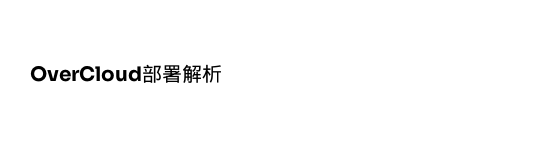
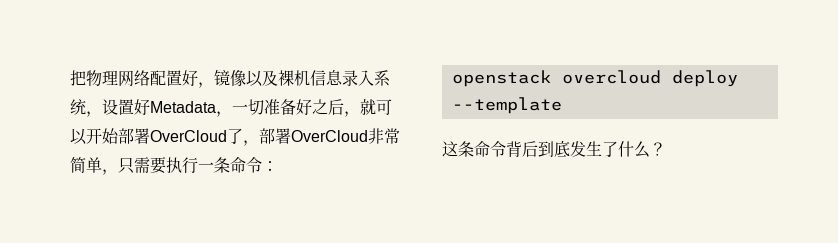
- OverCloud部署解析
+ 把物理网络配置好，镜像以及裸机信息录入系统，设置好Metadata，一切准备好之后，就可以开始部署OverCloud了，部署OverCloud非常简单，只需要执行一条命令：
+ openstack overcloud deploy --template
+ 这条命令背后到底发生了什么？

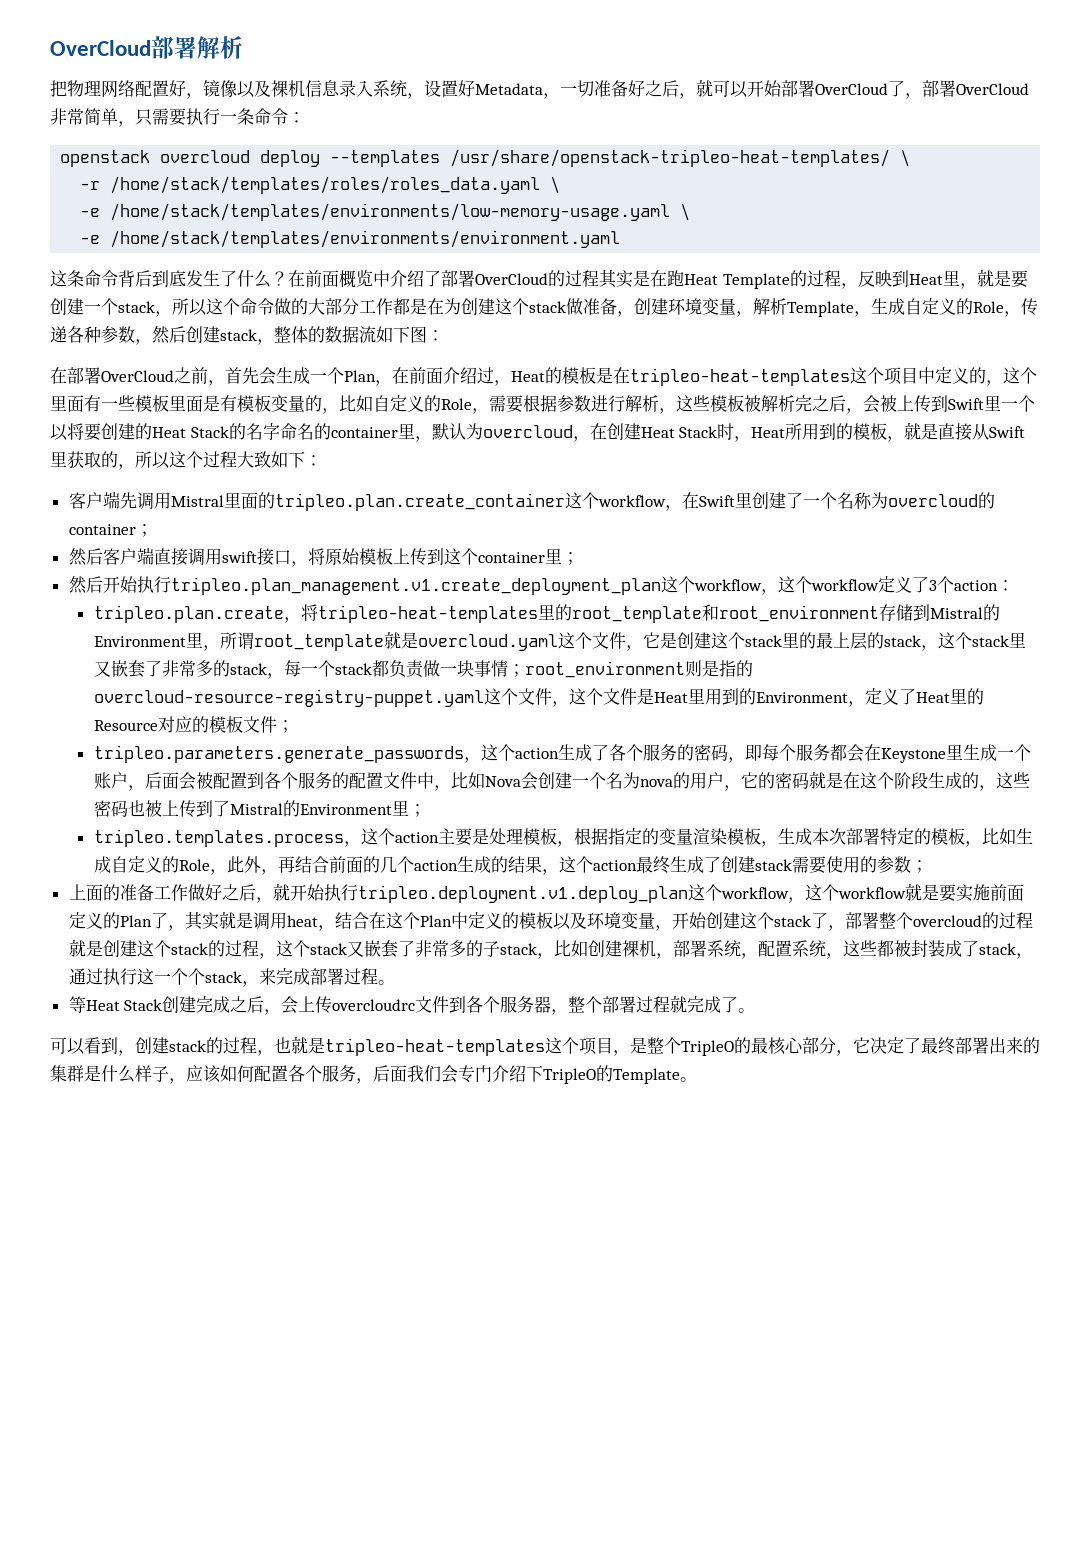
+ OverCloud部署解析
- openstack overcloud deploy --template
+ openstack overcloud deploy --templates /usr/share/openstack-tripleo-heat-templates/ \
+ -r /home/stack/templates/roles/roles_data.yaml \
+ -e /home/stack/templates/environments/low-memory-usage.yaml \
+ -e /home/stack/templates/environments/environment.yaml
+ 在前面概览中介绍了部署OverCloud的过程其实是在跑Heat Template的过程，反映到Heat里，就是要创建一个stack，所以这个命令做的大部分工作都是在为创建这个stack做准备，创建环境变量，解析Template，生成自定义的Role，传递各种参数，然后创建stack，整体的数据流如下图：
+ 在部署OverCloud之前，首先会生成一个Plan，在前面介绍过，Heat的模板是在tripleo-heat-templates这个项目中定义的，这个里面有一些模板里面是有模板变量的，比如自定义的Role，需要根据参数进行解析，这些模板被解析完之后，会被上传到Swift里一个以将要创建的Heat Stack的名字命名的container里，默认为overcloud，在创建Heat Stack时，Heat所用到的模板，就是直接从Swift里获取的，所以这个过程大致如下：
+ 客户端先调用Mistral里面的tripleo.plan.create_container这个workflow，在Swift里创建了一个名称为overcloud的container；
+ 然后客户端直接调用swift接口，将原始模板上传到这个container里；
+ 然后开始执行tripleo.plan_management.v1.create_deployment_plan这个workflow，这个workflow定义了3个action：
+ tripleo.plan.create，将tripleo-heat-templates里的root_template和root_environment存储到Mistral的Environment里，所谓root_template就是overcloud.yaml这个文件，它是创建这个stack里的最上层的stack，这个stack里又嵌套了非常多的stack，每一个stack都负责做一块事情；root_environment则是指的overcloud-resource-registry-puppet.yaml这个文件，这个文件是Heat里用到的Environment，定义了Heat里的Resource对应的模板文件；
+ tripleo.parameters.generate_passwords，这个action生成了各个服务的密码，即每个服务都会在Keystone里生成一个账户，后面会被配置到各个服务的配置文件中，比如Nova会创建一个名为nova的用户，它的密码就是在这个阶段生成的，这些密码也被上传到了Mistral的Environment里；
+ tripleo.templates.process，这个action主要是处理模板，根据指定的变量渲染模板，生成本次部署特定的模板，比如生成自定义的Role，此外，再结合前面的几个action生成的结果，这个action最终生成了创建stack需要使用的参数；
+ 上面的准备工作做好之后，就开始执行tripleo.deployment.v1.deploy_plan这个workflow，这个workflow就是要实施前面定义的Plan了，其实就是调用heat，结合在这个Plan中定义的模板以及环境变量，开始创建这个stack了，部署整个overcloud的过程就是创建这个stack的过程，这个stack又嵌套了非常多的子stack，比如创建裸机，部署系统，配置系统，这些都被封装成了stack，通过执行这一个个stack，来完成部署过程。
+ 等Heat Stack创建完成之后，会上传overcloudrc文件到各个服务器，整个部署过程就完成了。
+ 可以看到，创建stack的过程，也就是tripleo-heat-templates这个项目，是整个TripleO的最核心部分，它决定了最终部署出来的集群是什么样子，应该如何配置各个服务，后面我们会专门介绍下TripleO的Template。

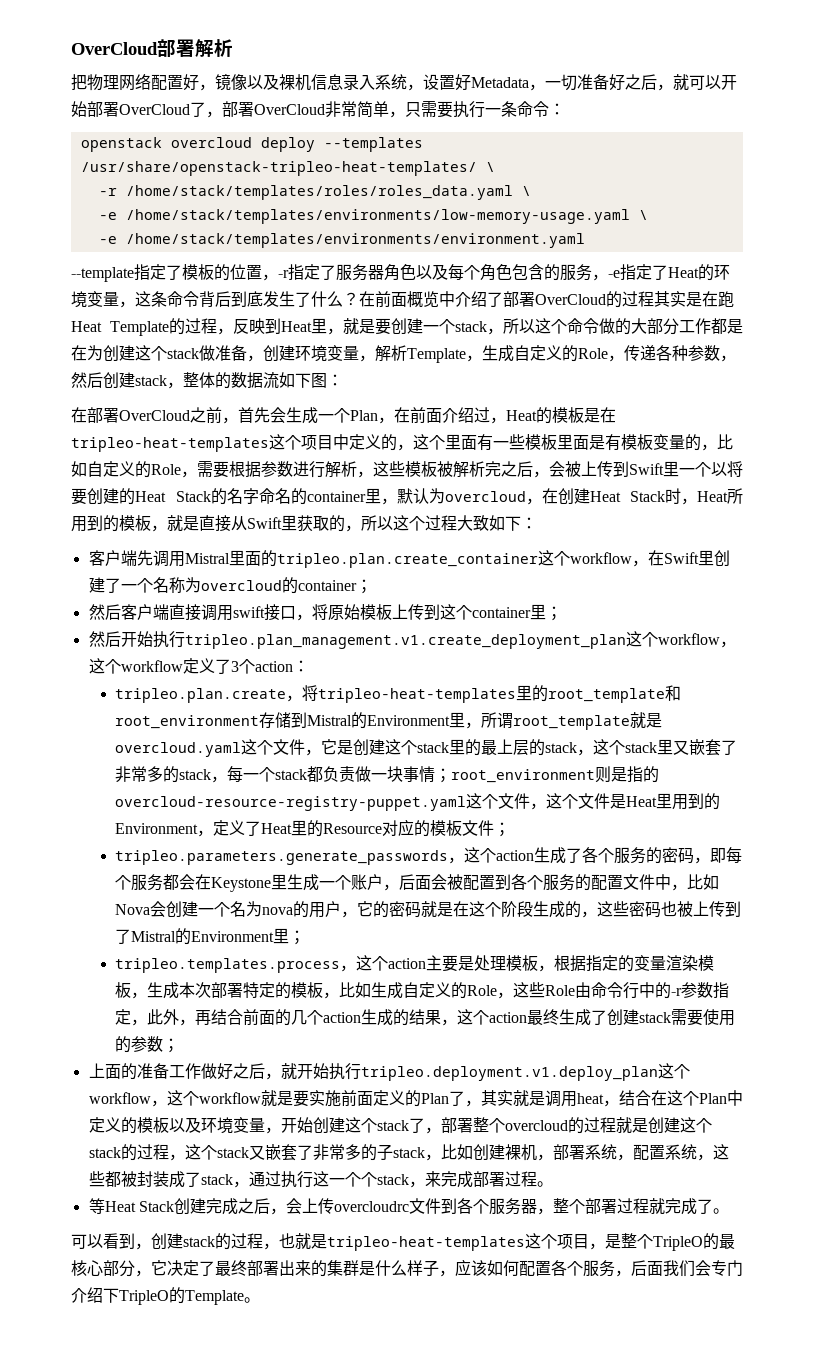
- 这条命令背后到底发生了什么？
+ --template指定了模板的位置，-r指定了服务器角色以及每个角色包含的服务，-e指定了Heat的环境变量，这条命令背后到底发生了什么？
- tripleo.templates.process，这个action主要是处理模板，根据指定的变量渲染模板，生成本次部署特定的模板，比如生成自定义的Role，此外，再结合前面的几个action生成的结果，这个action最终生成了创建stack需要使用的参数；
+ tripleo.templates.process，这个action主要是处理模板，根据指定的变量渲染模板，生成本次部署特定的模板，比如生成自定义的Role，这些Role由命令行中的-r参数指定，此外，再结合前面的几个action生成的结果，这个action最终生成了创建stack需要使用的参数；

